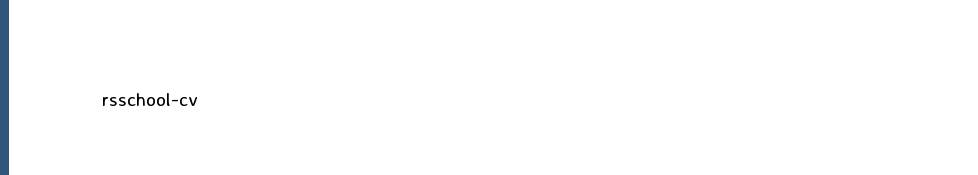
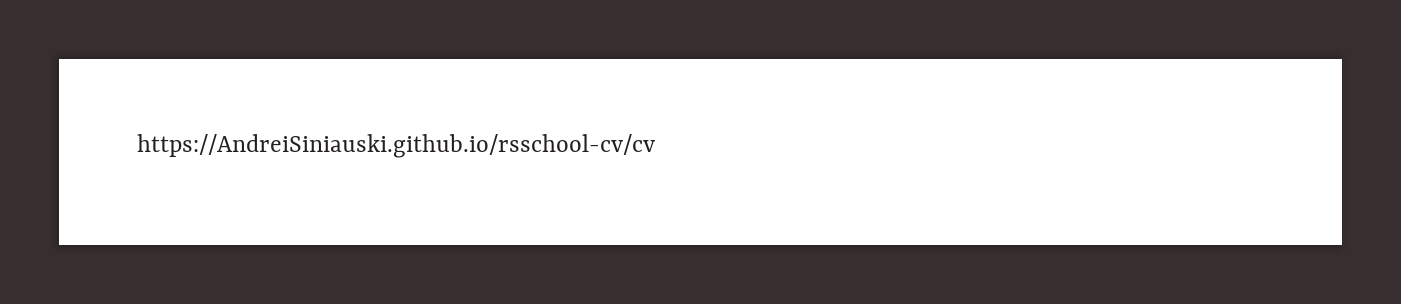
- rsschool-cv
+ https://AndreiSiniauski.github.io/rsschool-cv/cv

